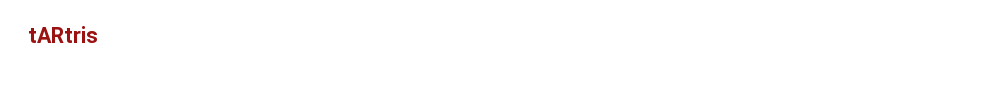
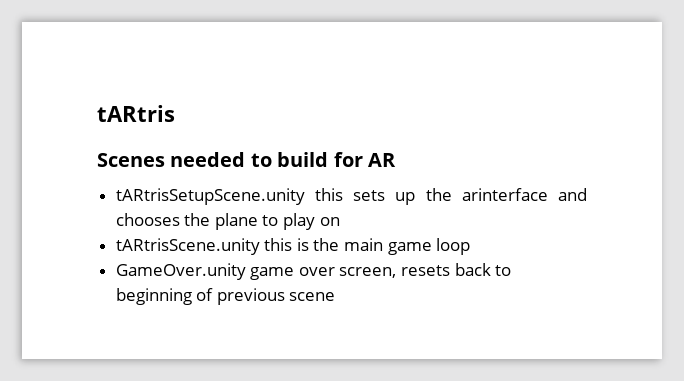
+ Scenes needed to build for AR
+ tARtrisSetupScene.unity this sets up the arinterface and chooses the plane to play on
+ tARtrisScene.unity this is the main game loop
+ GameOver.unity game over screen, resets back to beginning of previous scene

